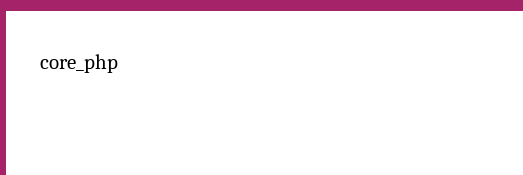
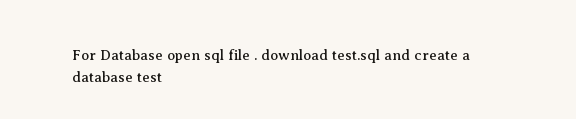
- core_php
+ For Database open sql file . download test.sql and create a database test

